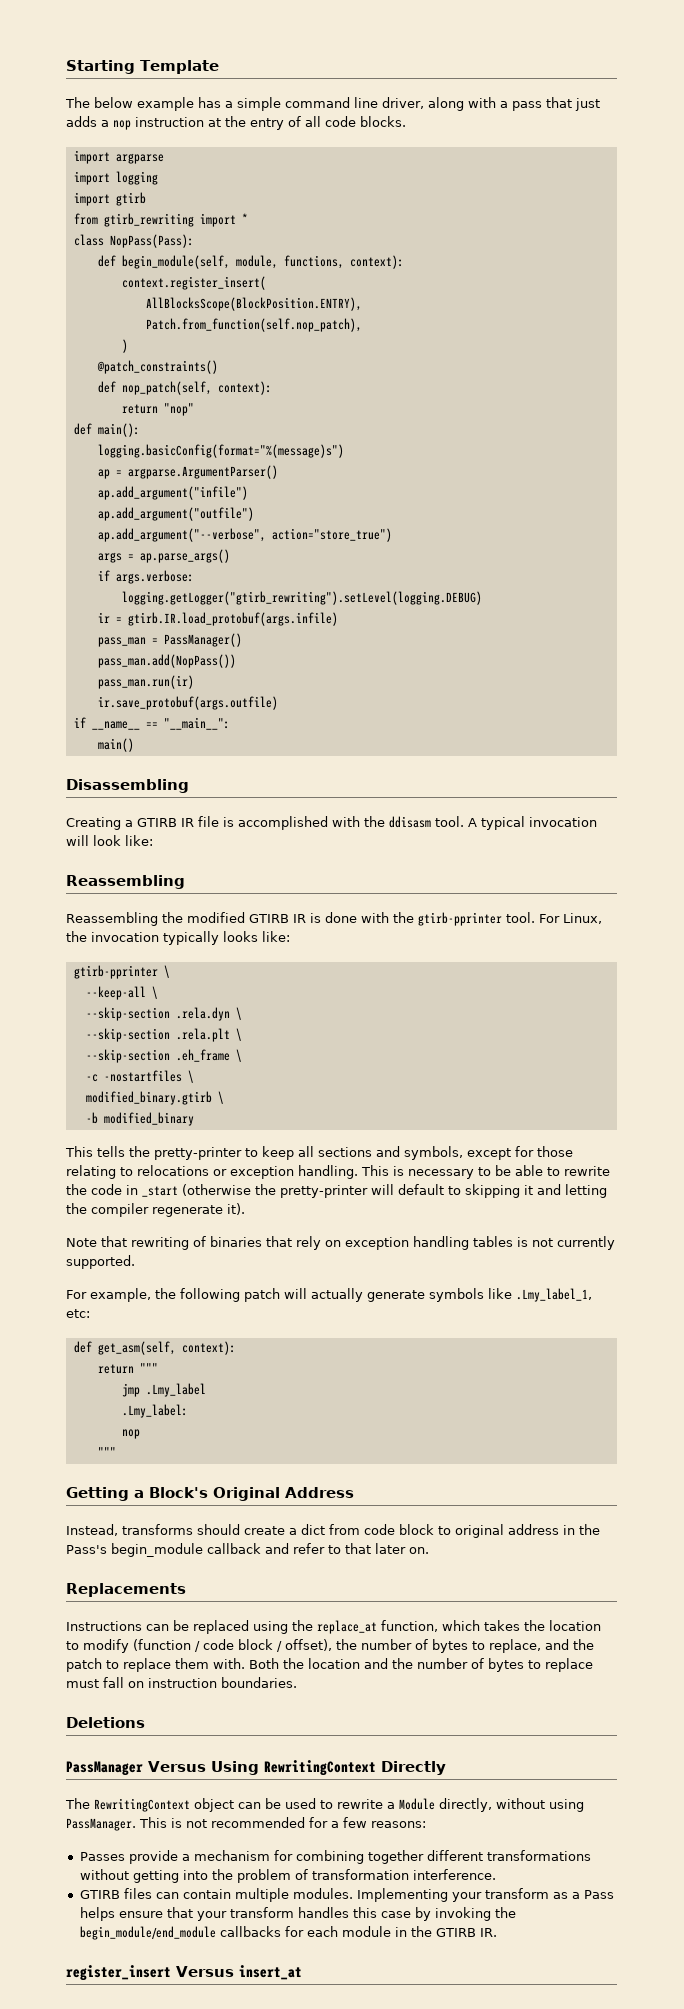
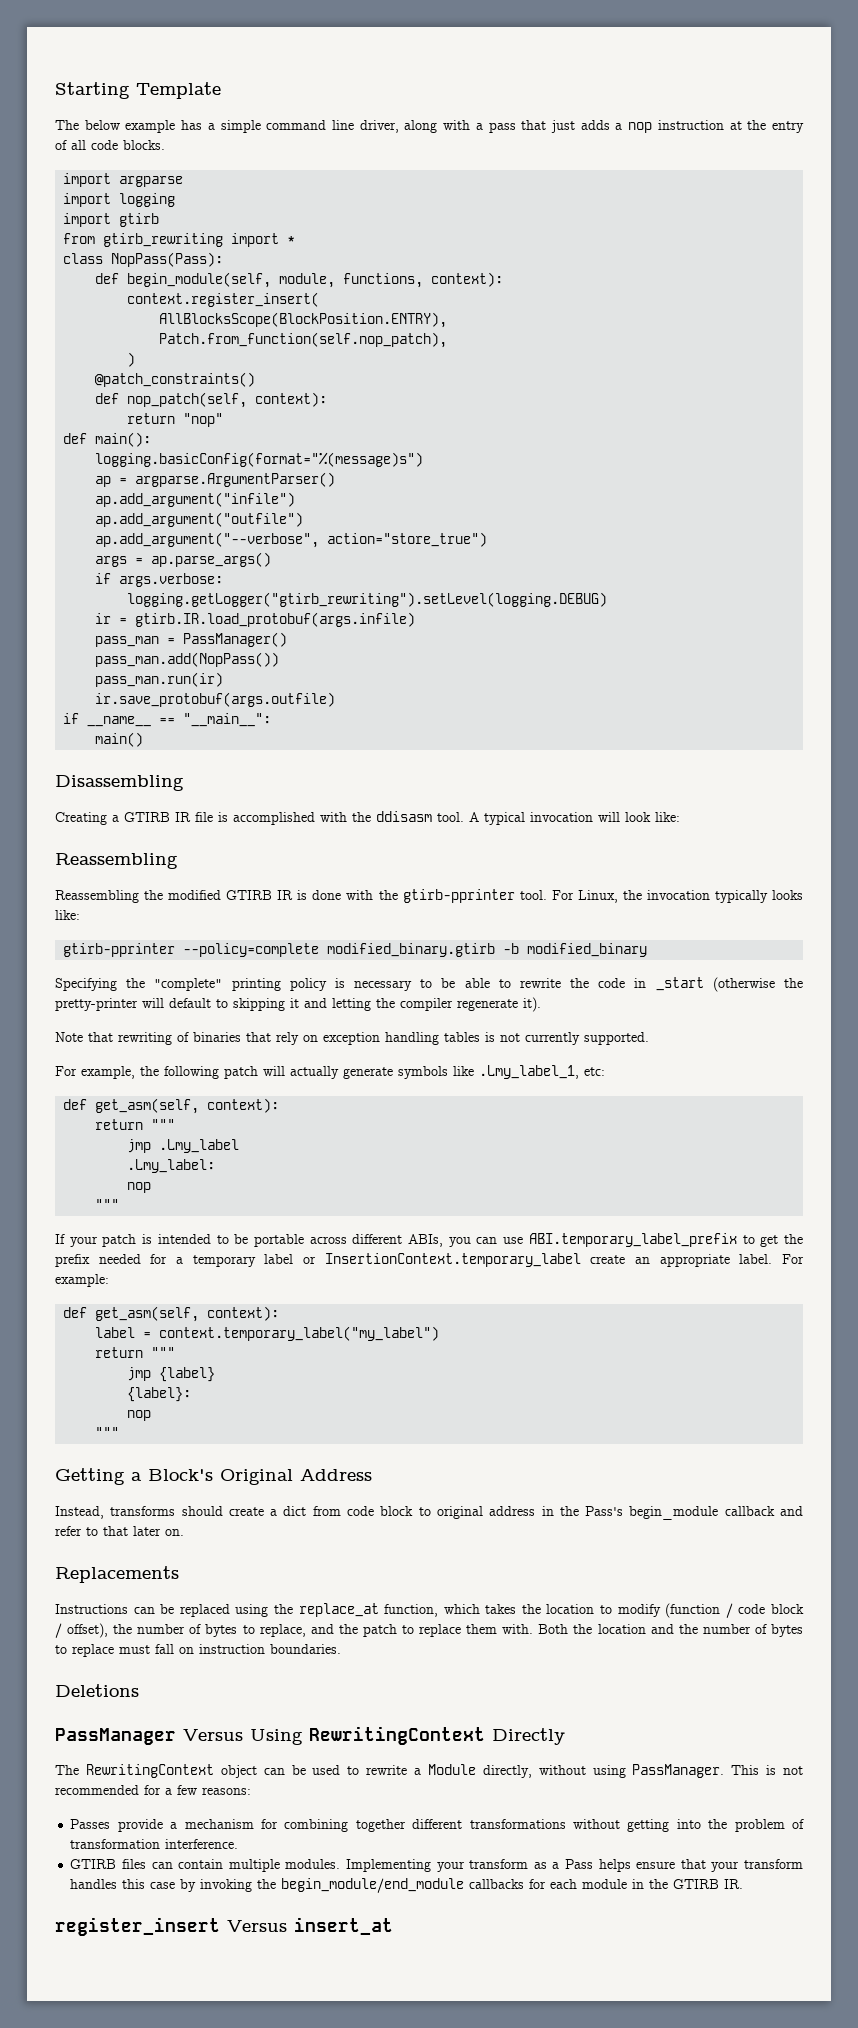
- gtirb-pprinter \
- --keep-all \
- --skip-section .rela.dyn \
- --skip-section .rela.plt \
- --skip-section .eh_frame \
- -c -nostartfiles \
- modified_binary.gtirb \
- -b modified_binary
- This tells the pretty-printer to keep all sections and symbols, except for those relating to relocations or exception handling. This is necessary to be able to rewrite the code in _start (otherwise the pretty-printer will default to skipping it and letting the compiler regenerate it).
+ gtirb-pprinter --policy=complete modified_binary.gtirb -b modified_binary
+ Specifying the "complete" printing policy is necessary to be able to rewrite the code in _start (otherwise the pretty-printer will default to skipping it and letting the compiler regenerate it).
+ If your patch is intended to be portable across different ABIs, you can use ABI.temporary_label_prefix to get the prefix needed for a temporary label or InsertionContext.temporary_label create an appropriate label. For example:
+ def get_asm(self, context):
+ label = context.temporary_label("my_label")
+ return """
+ jmp {label}
+ {label}:
+ nop
+ """

